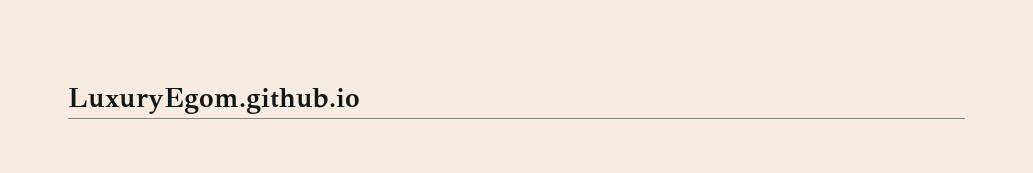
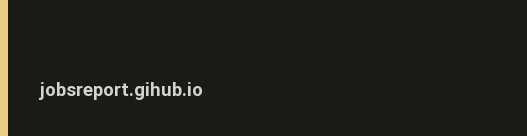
- LuxuryEgom.github.io
+ jobsreport.gihub.io

